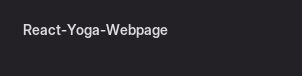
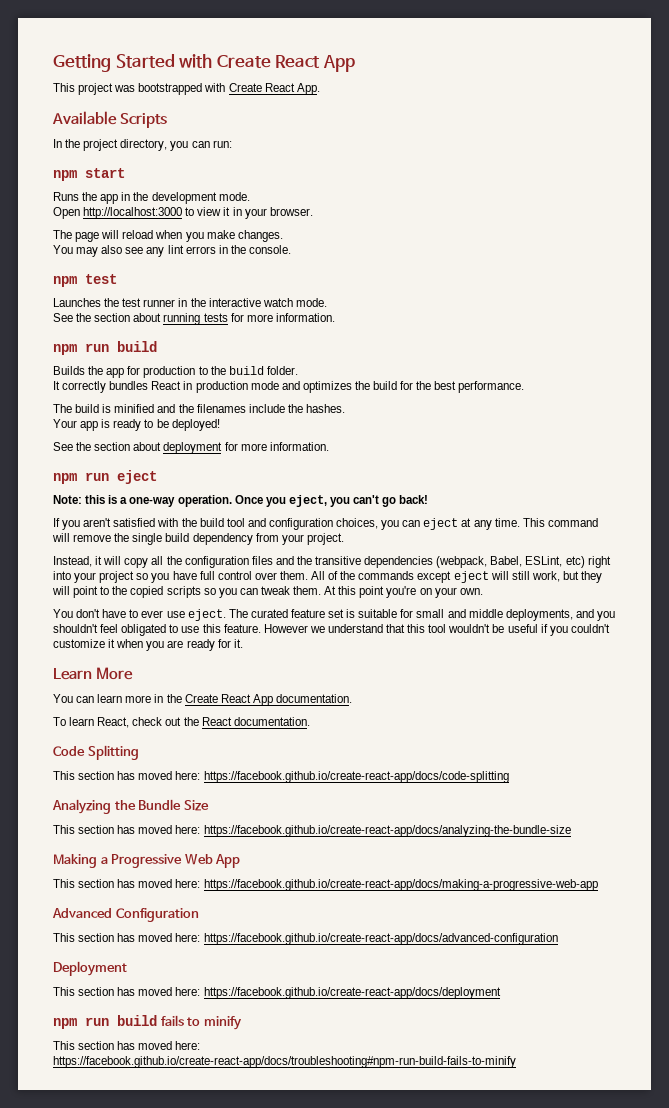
- React-Yoga-Webpage
+ Getting Started with Create React App
+ This project was bootstrapped with Create React App.
+ Available Scripts
+ In the project directory, you can run:
+ npm start
+ Runs the app in the development mode.
+ Open http://localhost:3000 to view it in your browser.
+ The page will reload when you make changes.
+ You may also see any lint errors in the console.
+ npm test
+ Launches the test runner in the interactive watch mode.
+ See the section about running tests for more information.
+ npm run build
+ Builds the app for production to the build folder.
+ It correctly bundles React in production mode and optimizes the build for the best performance.
+ The build is minified and the filenames include the hashes.
+ Your app is ready to be deployed!
+ See the section about deployment for more information.
+ npm run eject
+ Note: this is a one-way operation. Once you eject, you can't go back!
+ If you aren't satisfied with the build tool and configuration choices, you can eject at any time. This command will remove the single build dependency from your project.
+ Instead, it will copy all the configuration files and the transitive dependencies (webpack, Babel, ESLint, etc) right into your project so you have full control over them. All of the commands except eject will still work, but they will point to the copied scripts so you can tweak them. At this point you're on your own.
+ You don't have to ever use eject. The curated feature set is suitable for small and middle deployments, and you shouldn't feel obligated to use this feature. However we understand that this tool wouldn't be useful if you couldn't customize it when you are ready for it.
+ Learn More
+ You can learn more in the Create React App documentation.
+ To learn React, check out the React documentation.
+ Code Splitting
+ This section has moved here: https://facebook.github.io/create-react-app/docs/code-splitting
+ Analyzing the Bundle Size
+ This section has moved here: https://facebook.github.io/create-react-app/docs/analyzing-the-bundle-size
+ Making a Progressive Web App
+ This section has moved here: https://facebook.github.io/create-react-app/docs/making-a-progressive-web-app
+ Advanced Configuration
+ This section has moved here: https://facebook.github.io/create-react-app/docs/advanced-configuration
+ Deployment
+ This section has moved here: https://facebook.github.io/create-react-app/docs/deployment
+ npm run build fails to minify
+ This section has moved here: https://facebook.github.io/create-react-app/docs/troubleshooting#npm-run-build-fails-to-minify

